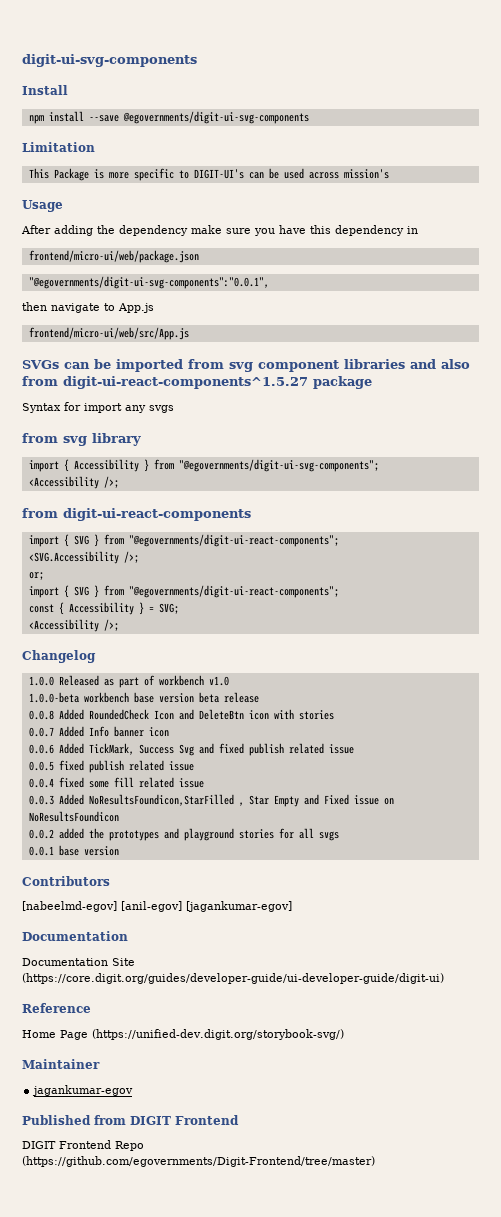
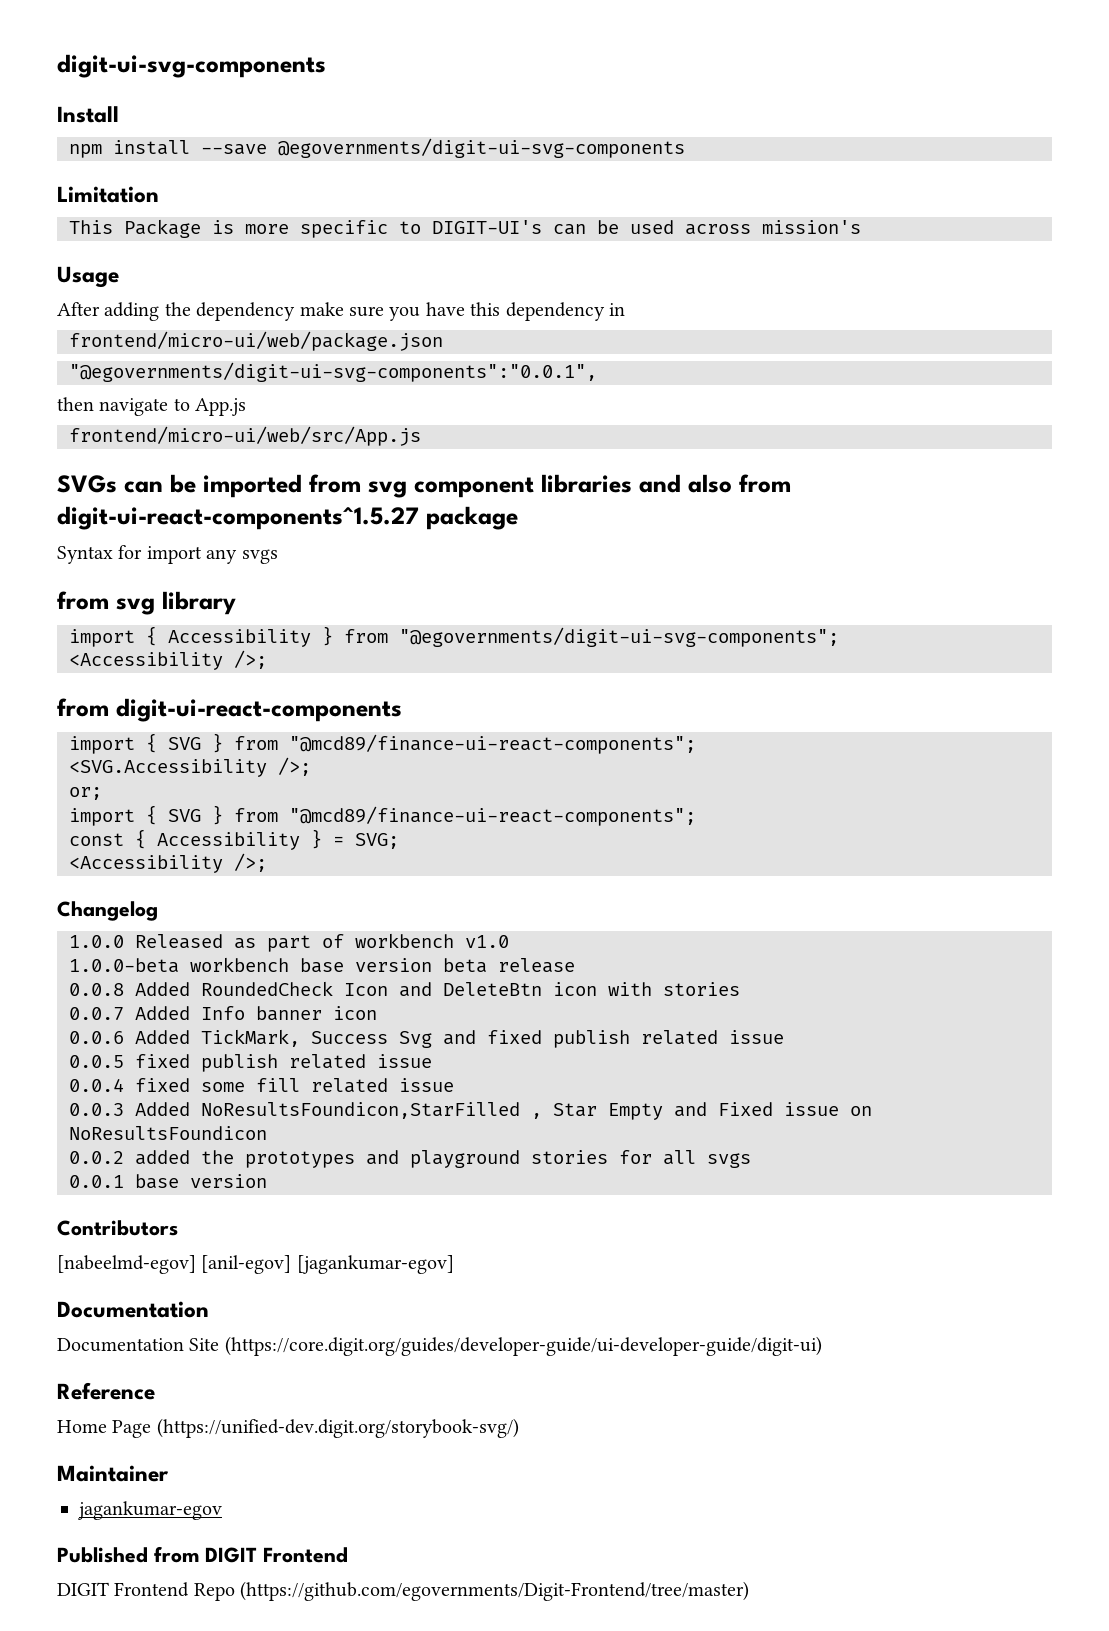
  from digit-ui-react-components
- import { SVG } from "@egovernments/digit-ui-react-components";
+ import { SVG } from "@mcd89/finance-ui-react-components";
  or;
- import { SVG } from "@egovernments/digit-ui-react-components";
+ import { SVG } from "@mcd89/finance-ui-react-components";

